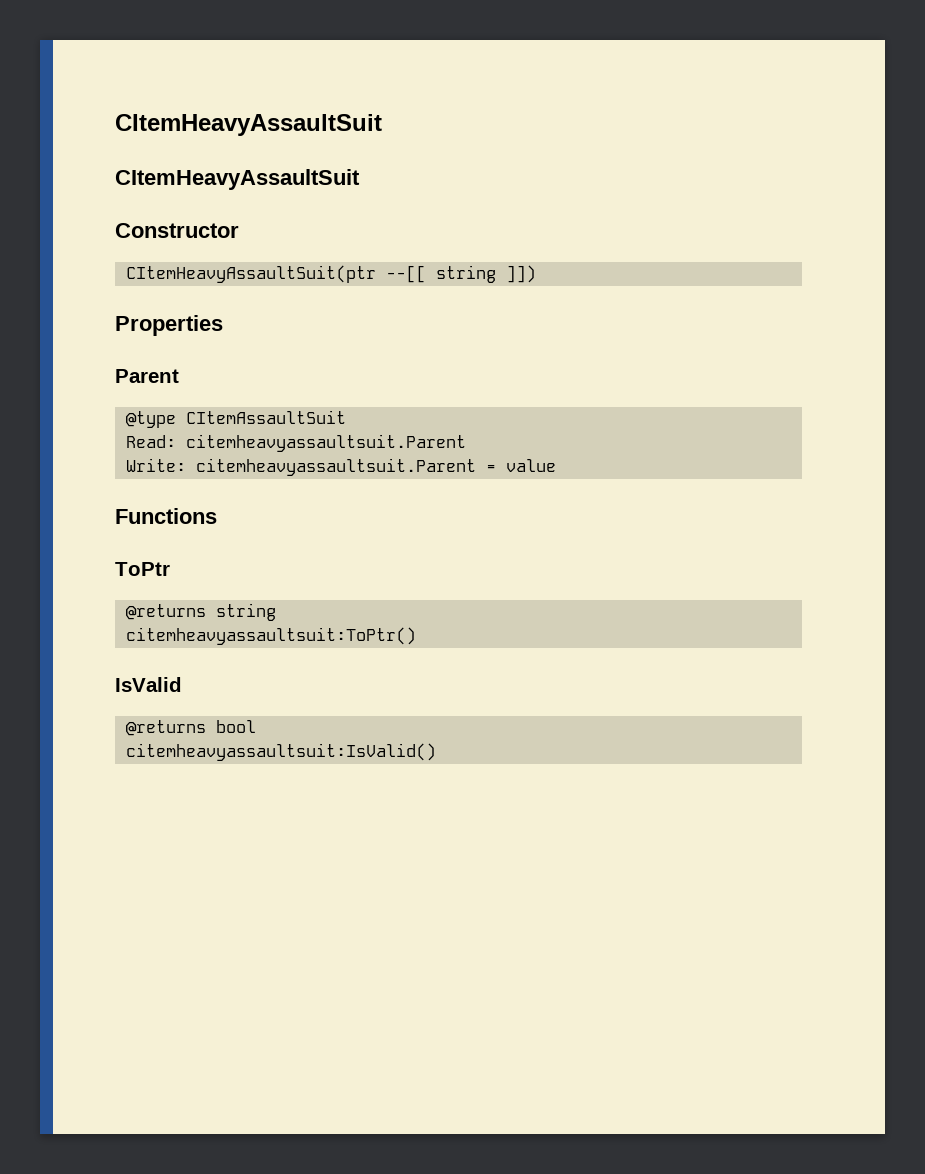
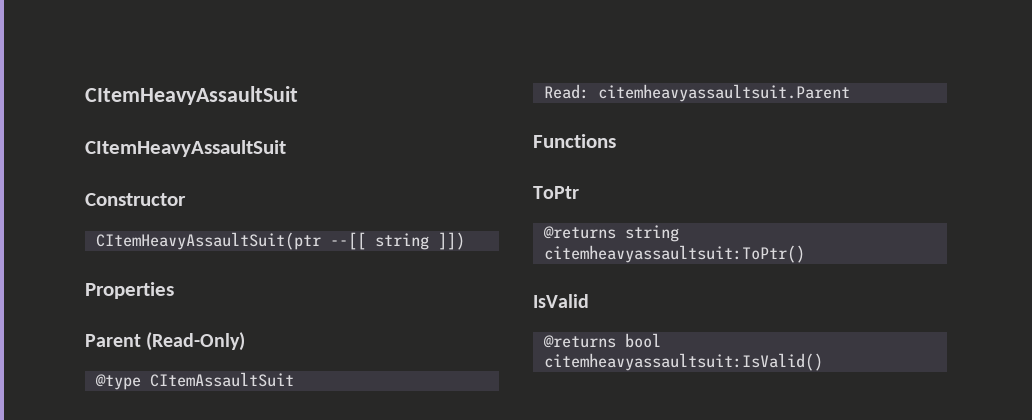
- Parent
+ Parent (Read-Only)
- Write: citemheavyassaultsuit.Parent = value

